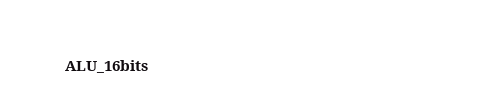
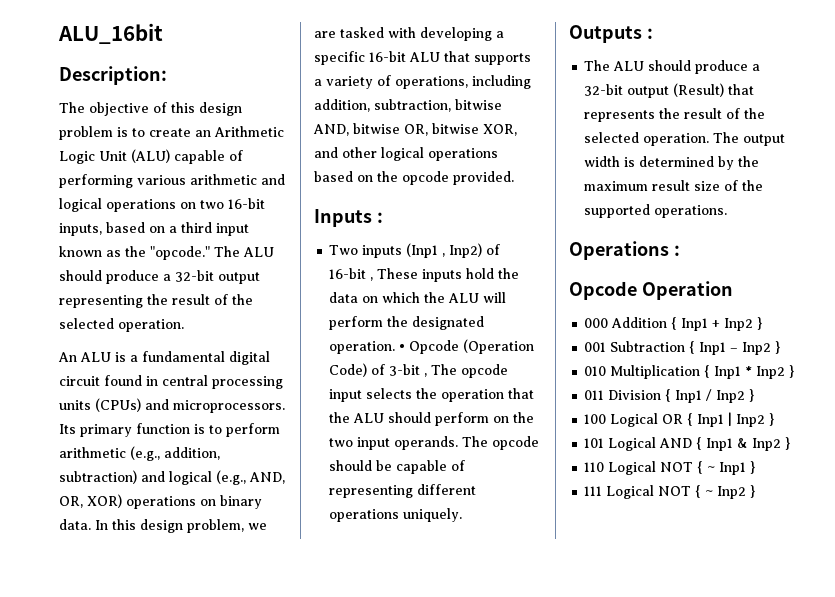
- ALU_16bits
+ ALU_16bit
+ Description:
+ The objective of this design problem is to create an Arithmetic Logic Unit (ALU) capable of performing various arithmetic and logical operations on two 16-bit inputs, based on a third input known as the "opcode." The ALU should produce a 32-bit output representing the result of the selected operation.
+ An ALU is a fundamental digital circuit found in central processing units (CPUs) and microprocessors. Its primary function is to perform arithmetic (e.g., addition, subtraction) and logical (e.g., AND, OR, XOR) operations on binary data. In this design problem, we are tasked with developing a specific 16-bit ALU that supports a variety of operations, including addition, subtraction, bitwise AND, bitwise OR, bitwise XOR, and other logical operations based on the opcode provided.
+ Inputs :
+ Two inputs (Inp1 , Inp2) of 16-bit , These inputs hold the data on which the ALU will perform the designated operation. • Opcode (Operation Code) of 3-bit , The opcode input selects the operation that the ALU should perform on the two input operands. The opcode should be capable of representing different operations uniquely.
+ Outputs :
+ The ALU should produce a 32-bit output (Result) that represents the result of the selected operation. The output width is determined by the maximum result size of the supported operations.
+ Operations :
+ Opcode Operation
+ 000 Addition { Inp1 + Inp2 }
+ 001 Subtraction { Inp1 – Inp2 }
+ 010 Multiplication { Inp1 * Inp2 }
+ 011 Division { Inp1 / Inp2 }
+ 100 Logical OR { Inp1 | Inp2 }
+ 101 Logical AND { Inp1 & Inp2 }
+ 110 Logical NOT { ~ Inp1 }
+ 111 Logical NOT { ~ Inp2 }

